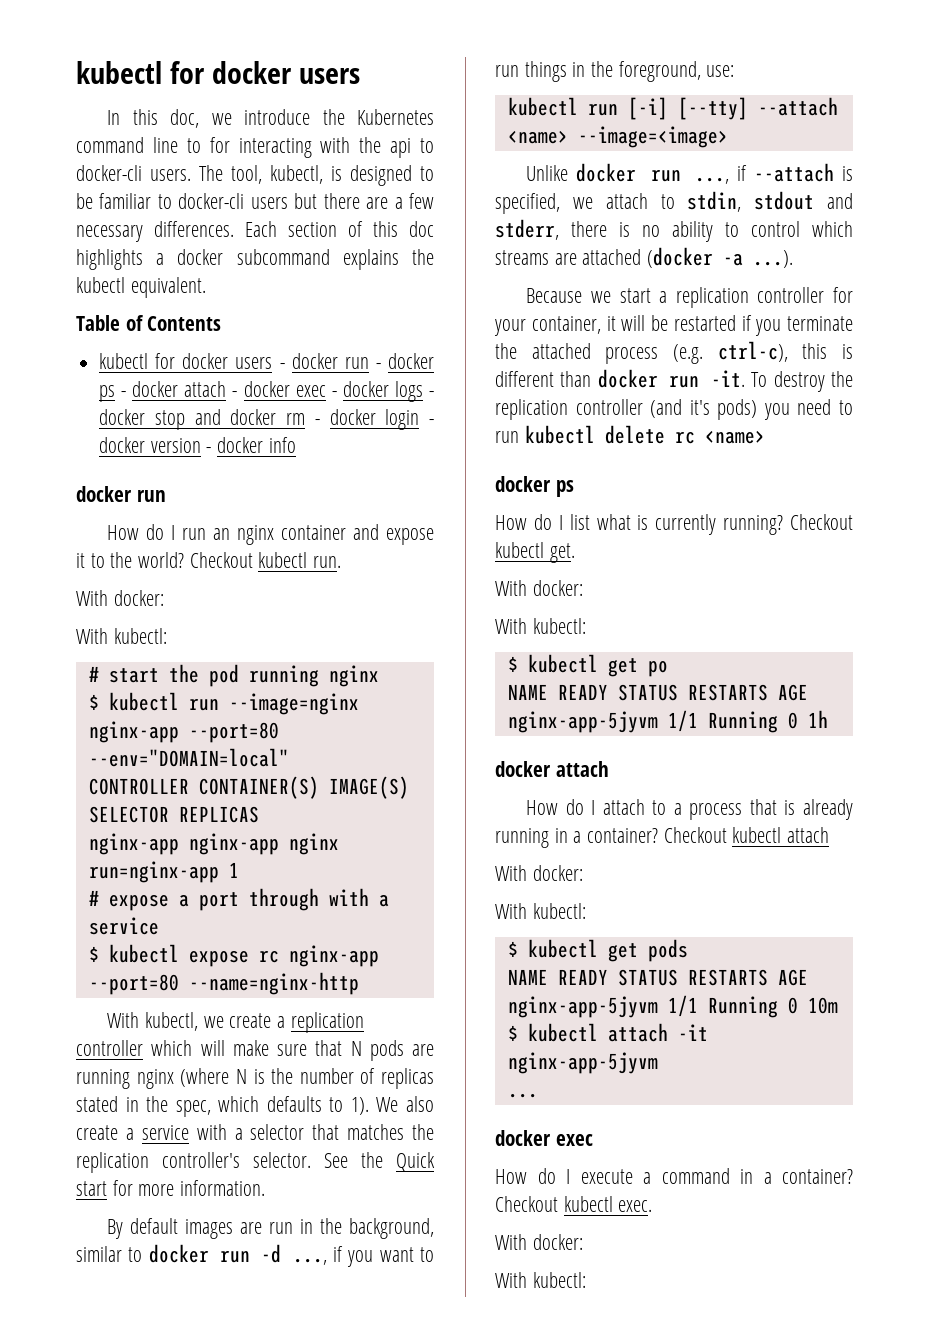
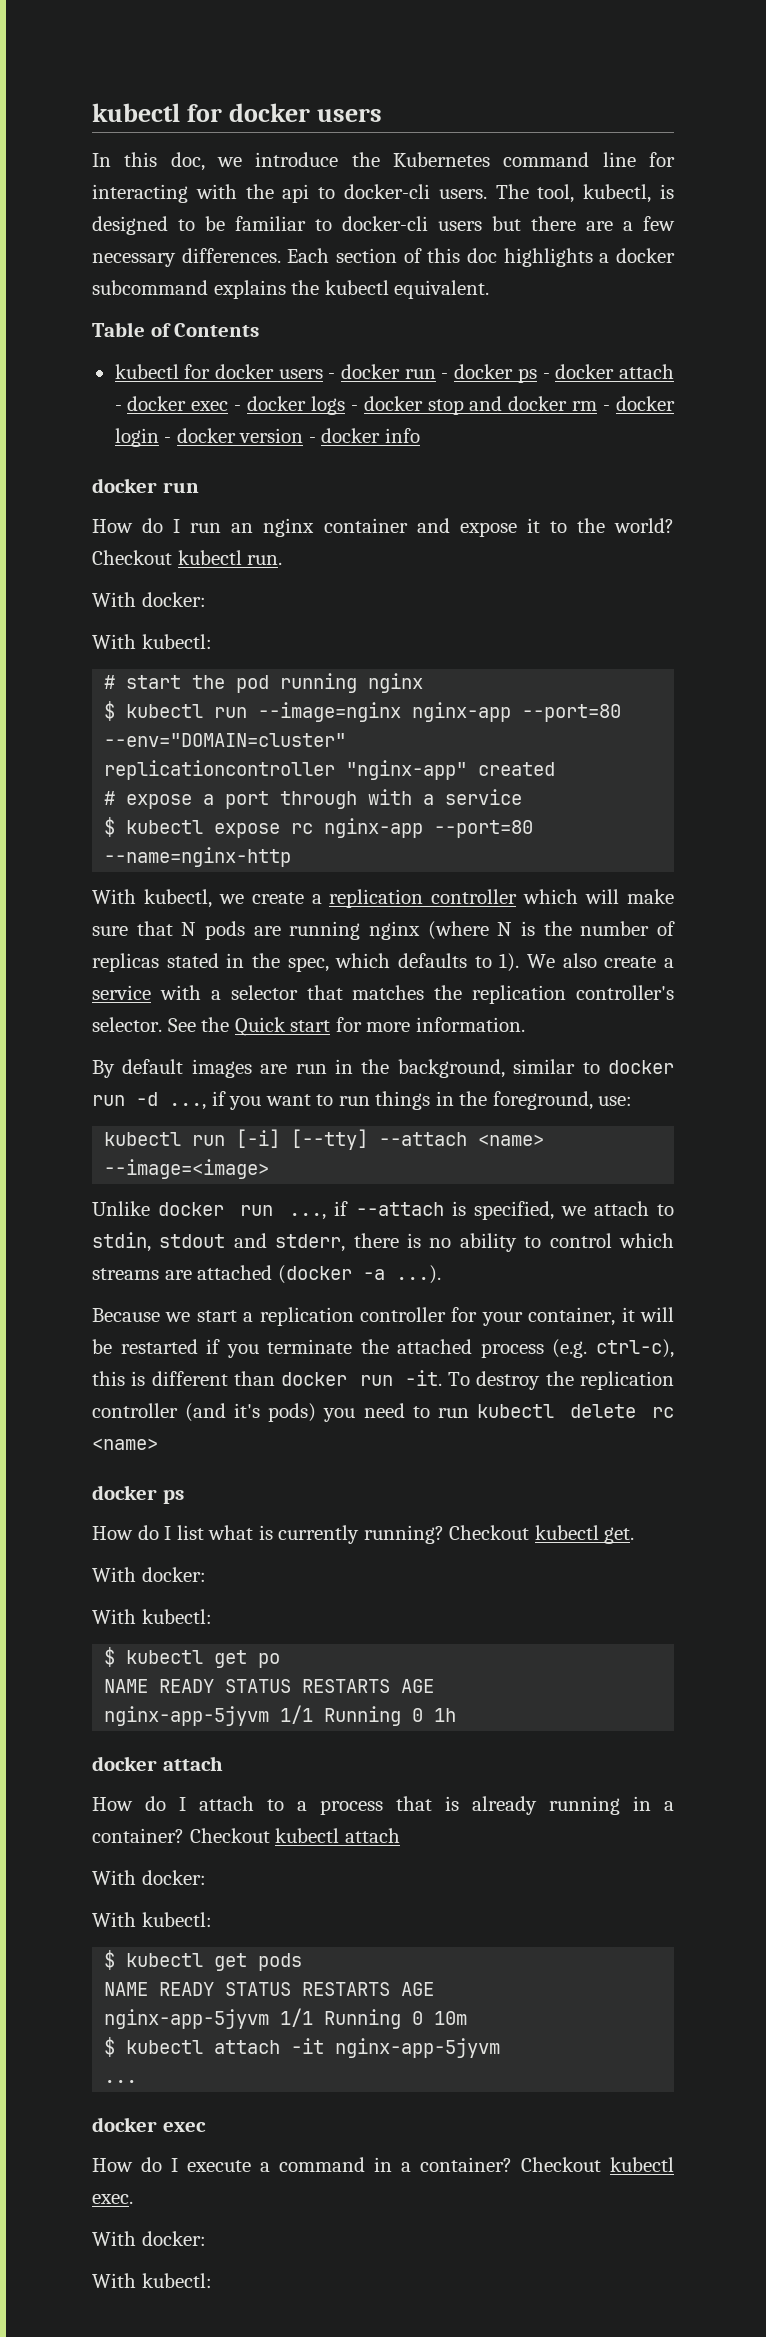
- In this doc, we introduce the Kubernetes command line to for interacting with the api to docker-cli users.
+ In this doc, we introduce the Kubernetes command line for interacting with the api to docker-cli users.
- $ kubectl run --image=nginx nginx-app --port=80 --env="DOMAIN=local"
- CONTROLLER CONTAINER(S) IMAGE(S) SELECTOR REPLICAS
- nginx-app nginx-app nginx run=nginx-app 1
+ $ kubectl run --image=nginx nginx-app --port=80 --env="DOMAIN=cluster"
+ replicationcontroller "nginx-app" created

